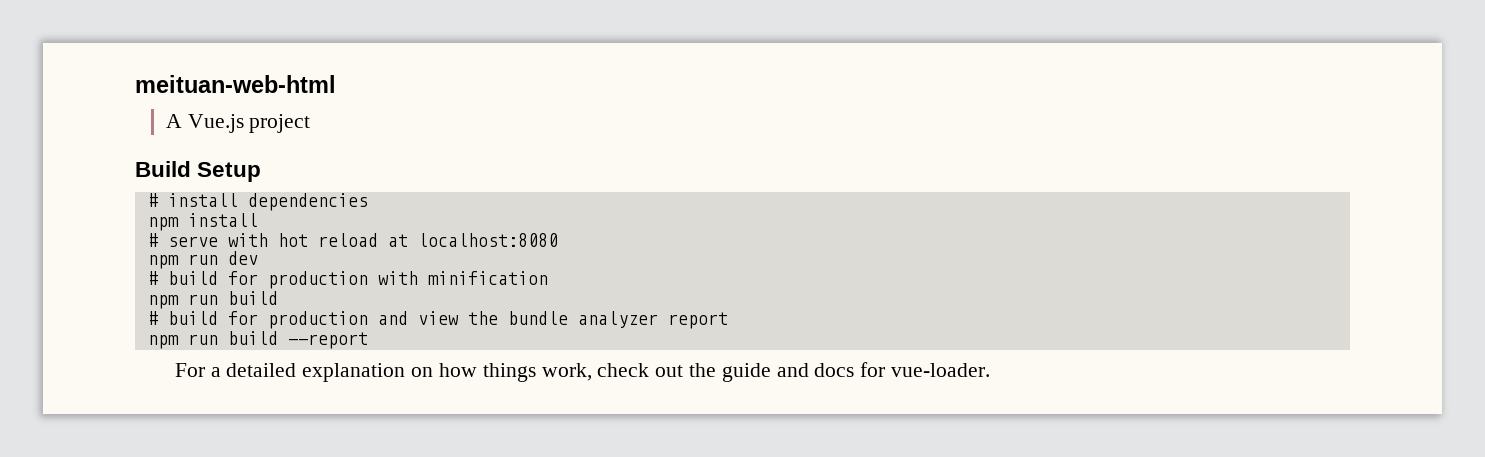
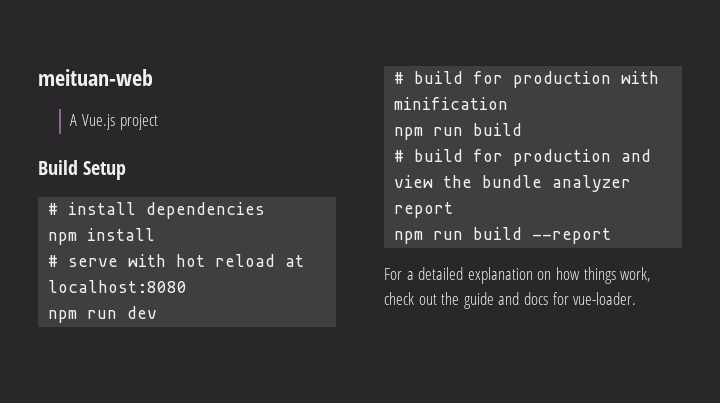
- meituan-web-html
+ meituan-web

